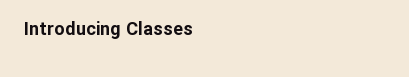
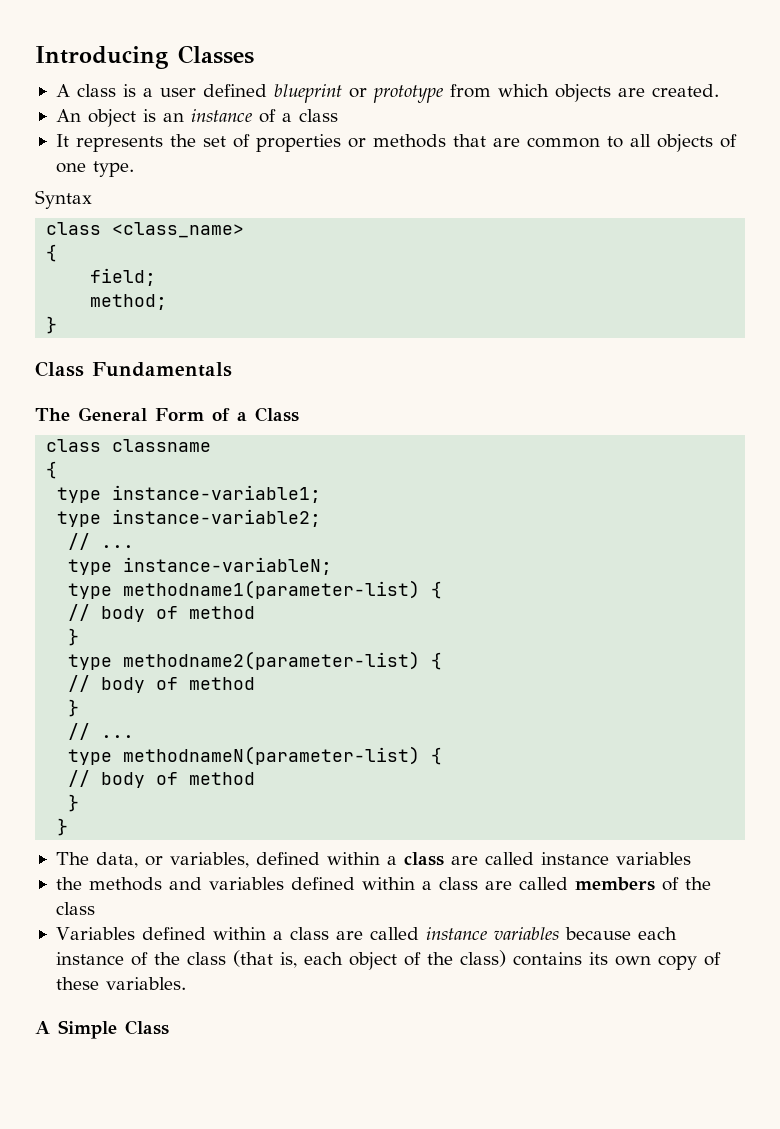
+ A class is a user defined blueprint or prototype from which objects are created.
+ An object is an instance of a class
+ It represents the set of properties or methods that are common to all objects of one type.
+ Syntax
+ class <class_name>
+ {
+ field;
+ method;
+ }
+ Class Fundamentals
+ The General Form of a Class
+ class classname
+ {
+ type instance-variable1;
+ type instance-variable2;
+ // ...
+ type instance-variableN;
+ type methodname1(parameter-list) {
+ // body of method
+ }
+ type methodname2(parameter-list) {
+ // body of method
+ }
+ // ...
+ type methodnameN(parameter-list) {
+ // body of method
+ }
+ }
+ The data, or variables, defined within a class are called instance variables
+ the methods and variables defined within a class are called members of the class
+ Variables defined within a class are called instance variables because each instance of the class (that is, each object of the class) contains its own copy of these variables.
+ A Simple Class

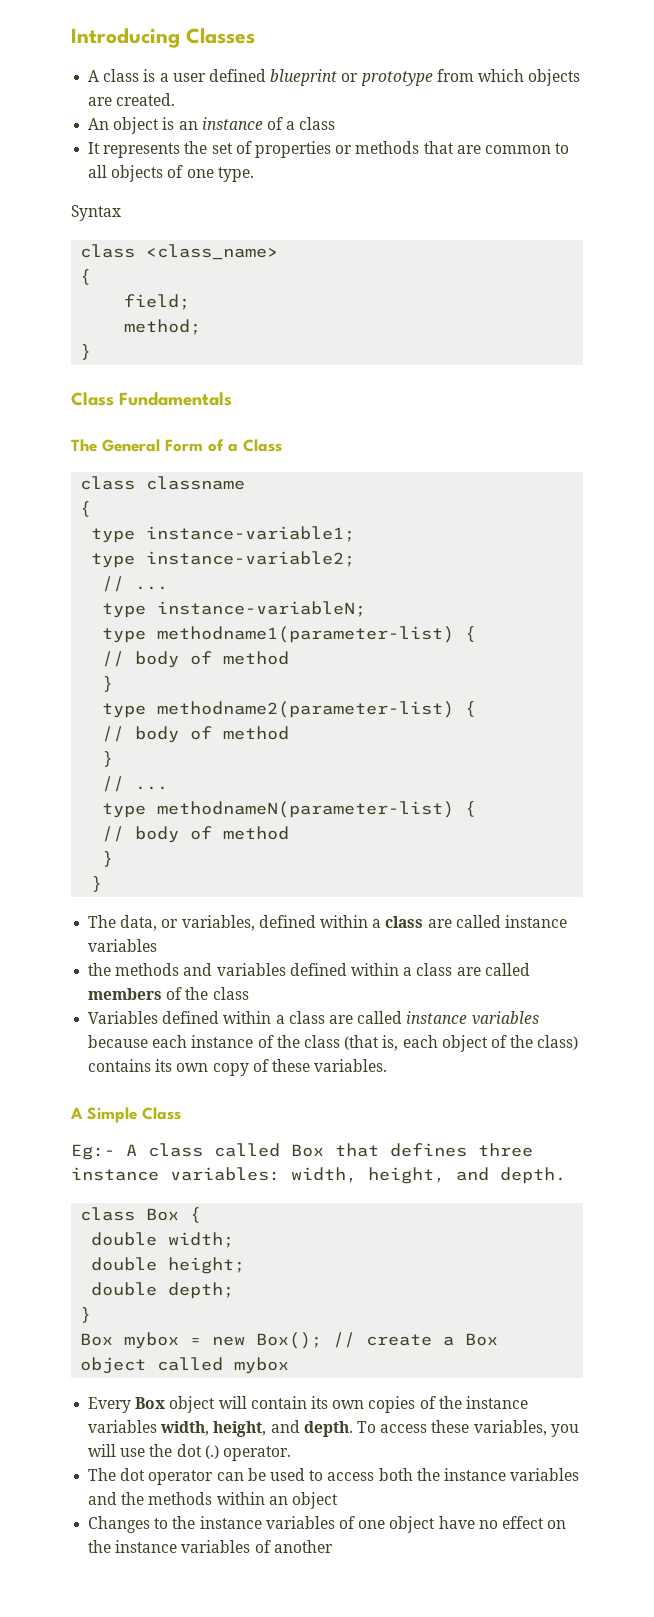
+ Eg:- A class called Box that defines three instance variables: width, height, and depth.
+ class Box {
+ double width;
+ double height;
+ double depth;
+ }
+ Box mybox = new Box(); // create a Box object called mybox
+ Every Box object will contain its own copies of the instance variables width, height, and depth. To access these variables, you will use the dot (.) operator.
+ The dot operator can be used to access both the instance variables and the methods within an object
+ Changes to the instance variables of one object have no effect on the instance variables of another

